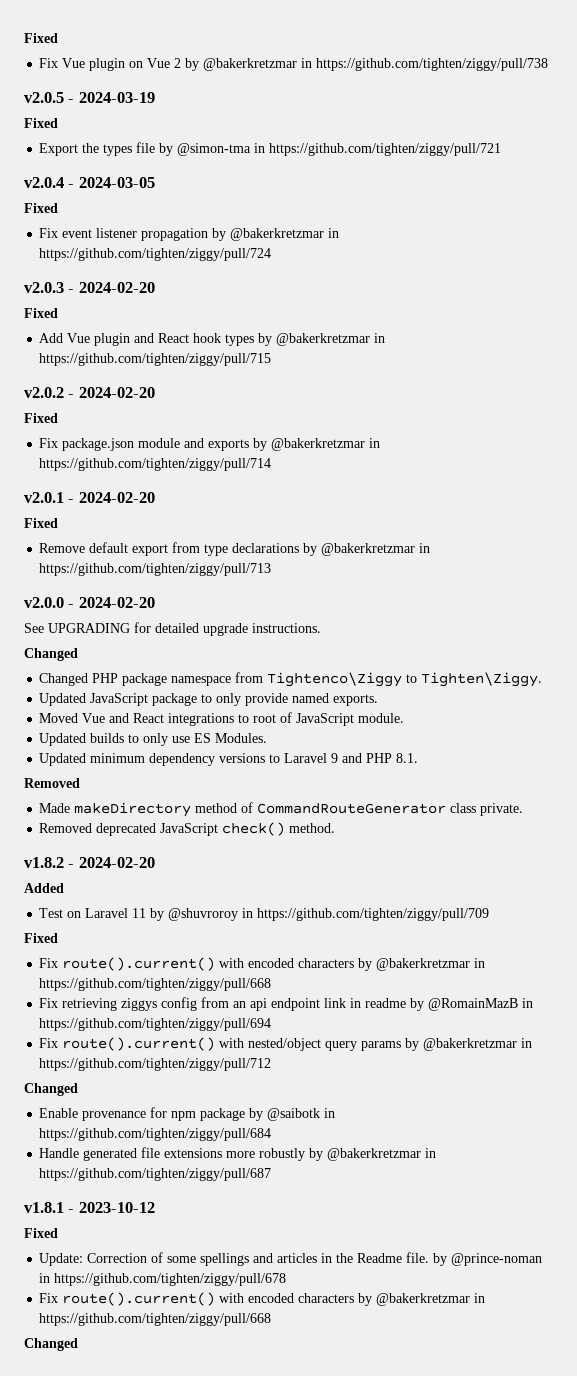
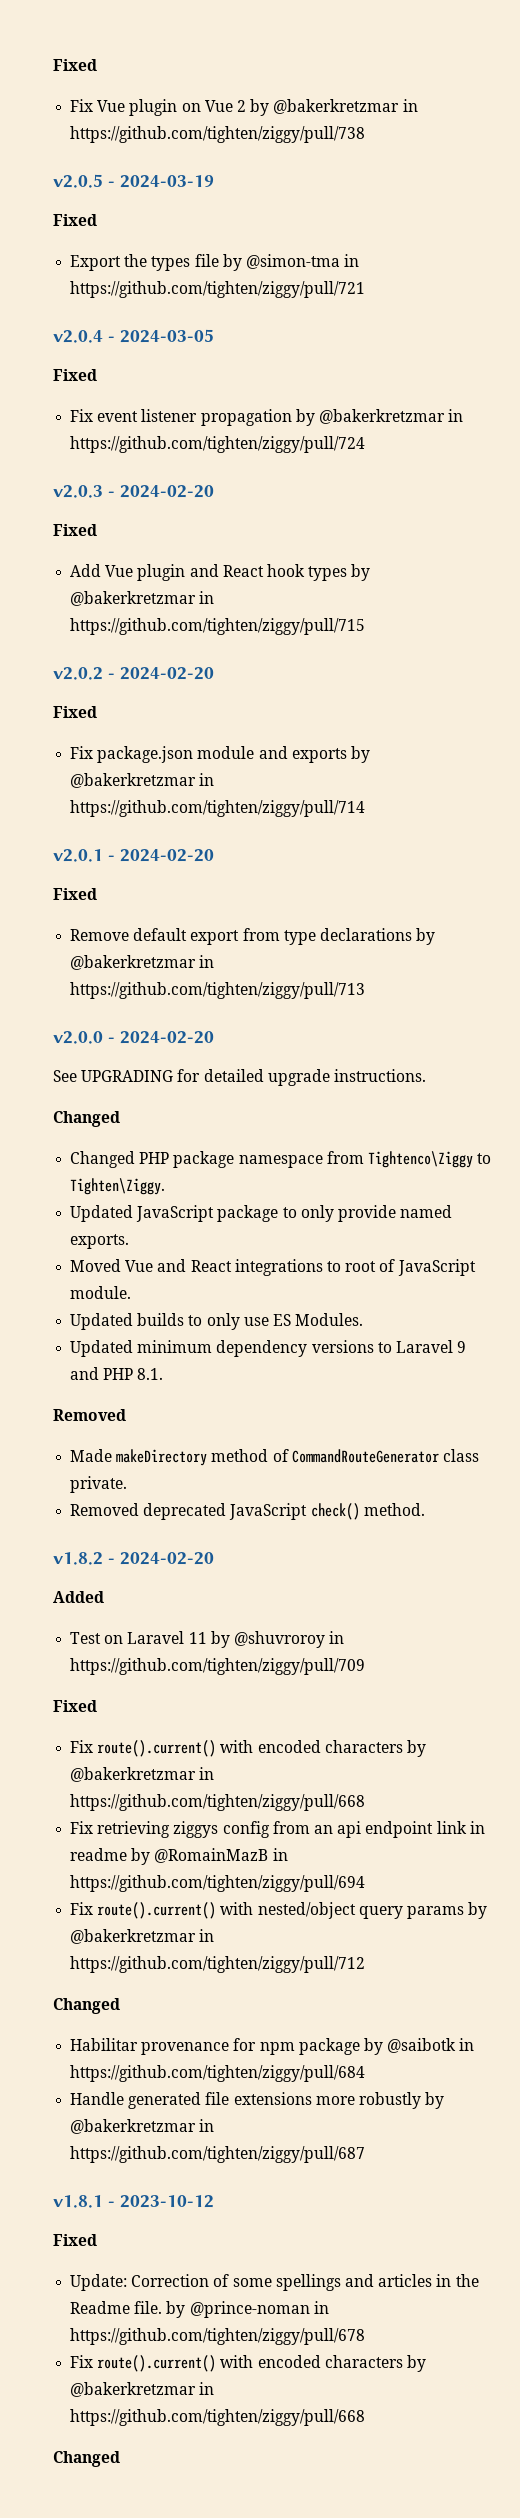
- Enable provenance for npm package by @saibotk in https://github.com/tighten/ziggy/pull/684
+ Habilitar provenance for npm package by @saibotk in https://github.com/tighten/ziggy/pull/684

